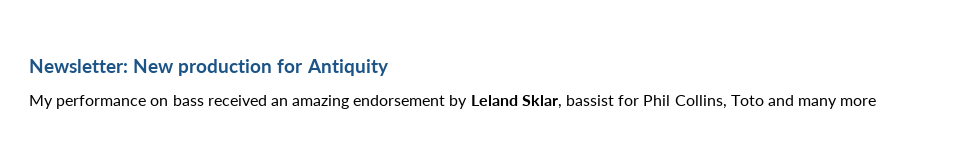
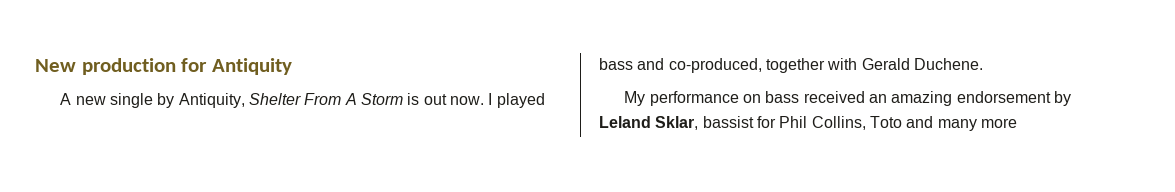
- Newsletter: New production for Antiquity
+ New production for Antiquity
+ A new single by Antiquity, Shelter From A Storm is out now. I played bass and co-produced, together with Gerald Duchene.

